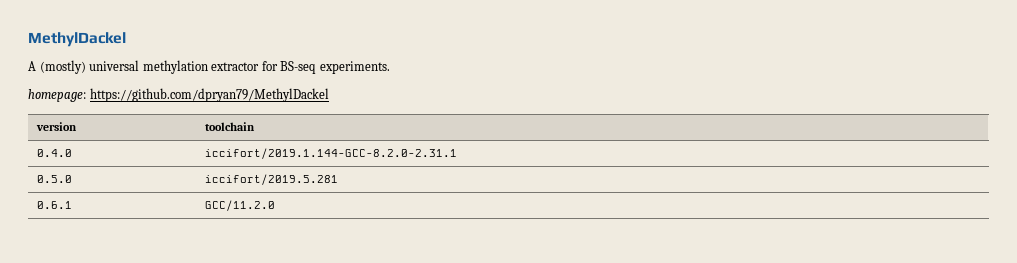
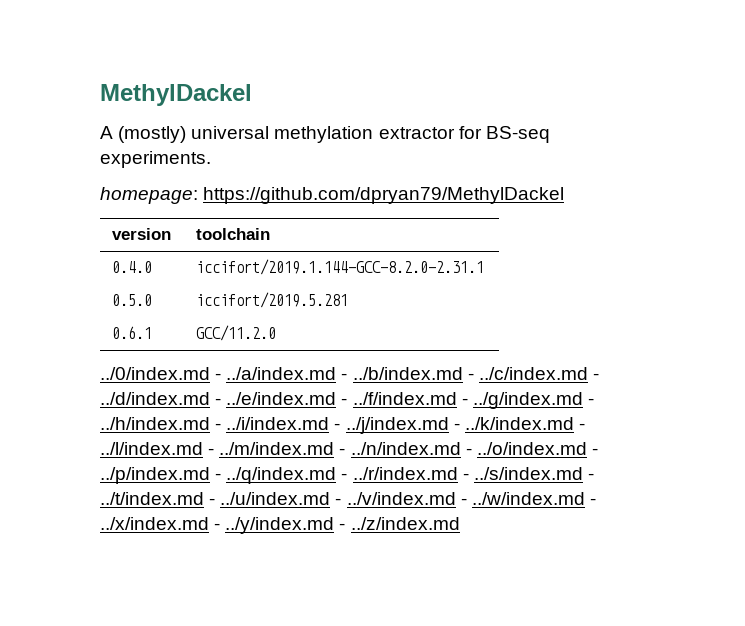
+ ../0/index.md - ../a/index.md - ../b/index.md - ../c/index.md - ../d/index.md - ../e/index.md - ../f/index.md - ../g/index.md - ../h/index.md - ../i/index.md - ../j/index.md - ../k/index.md - ../l/index.md - ../m/index.md - ../n/index.md - ../o/index.md - ../p/index.md - ../q/index.md - ../r/index.md - ../s/index.md - ../t/index.md - ../u/index.md - ../v/index.md - ../w/index.md - ../x/index.md - ../y/index.md - ../z/index.md

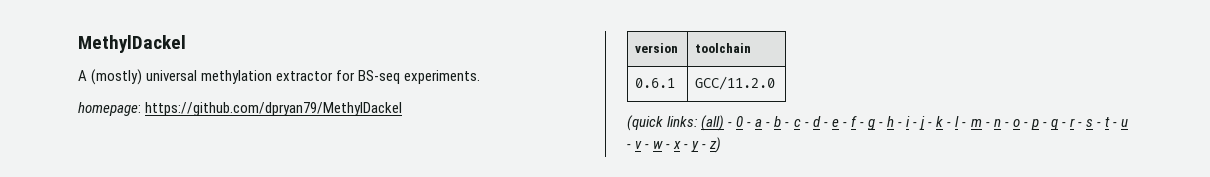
- 0.4.0 | iccifort/2019.1.144-GCC-8.2.0-2.31.1
- 0.5.0 | iccifort/2019.5.281
  0.6.1 | GCC/11.2.0
- ../0/index.md - ../a/index.md - ../b/index.md - ../c/index.md - ../d/index.md - ../e/index.md - ../f/index.md - ../g/index.md - ../h/index.md - ../i/index.md - ../j/index.md - ../k/index.md - ../l/index.md - ../m/index.md - ../n/index.md - ../o/index.md - ../p/index.md - ../q/index.md - ../r/index.md - ../s/index.md - ../t/index.md - ../u/index.md - ../v/index.md - ../w/index.md - ../x/index.md - ../y/index.md - ../z/index.md
+ (quick links: (all) - 0 - a - b - c - d - e - f - g - h - i - j - k - l - m - n - o - p - q - r - s - t - u - v - w - x - y - z)

